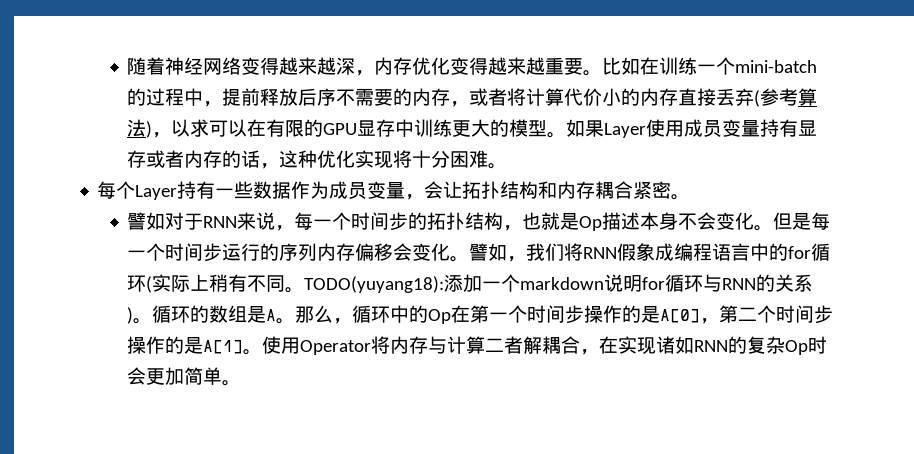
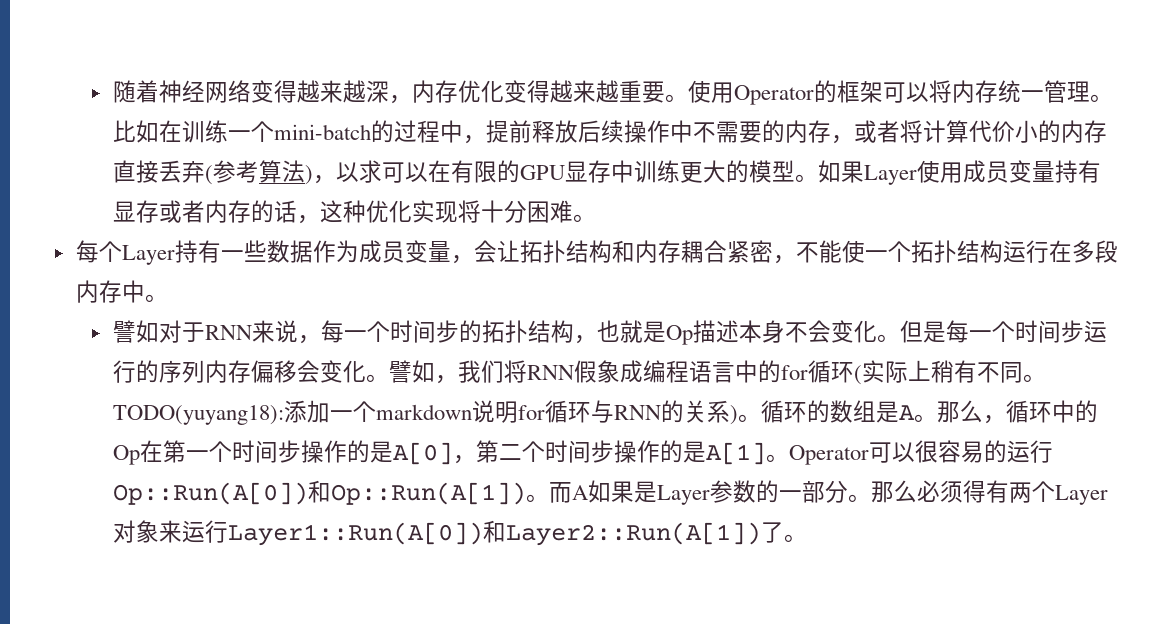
+ 使用Operator的框架可以将内存统一管理。
- 比如在训练一个mini-batch的过程中，提前释放后序不需要的内存，或者将计算代价小的内存直接丢弃(参考算法)，以求可以在有限的GPU显存中训练更大的模型。
+ 比如在训练一个mini-batch的过程中，提前释放后续操作中不需要的内存，或者将计算代价小的内存直接丢弃(参考算法)，以求可以在有限的GPU显存中训练更大的模型。
- 每个Layer持有一些数据作为成员变量，会让拓扑结构和内存耦合紧密。
+ 每个Layer持有一些数据作为成员变量，会让拓扑结构和内存耦合紧密，不能使一个拓扑结构运行在多段内存中。
- 使用Operator将内存与计算二者解耦合，在实现诸如RNN的复杂Op时会更加简单。
+ Operator可以很容易的运行Op::Run(A[0])和Op::Run(A[1])。而A如果是Layer参数的一部分。那么必须得有两个Layer对象来运行Layer1::Run(A[0])和Layer2::Run(A[1])了。

